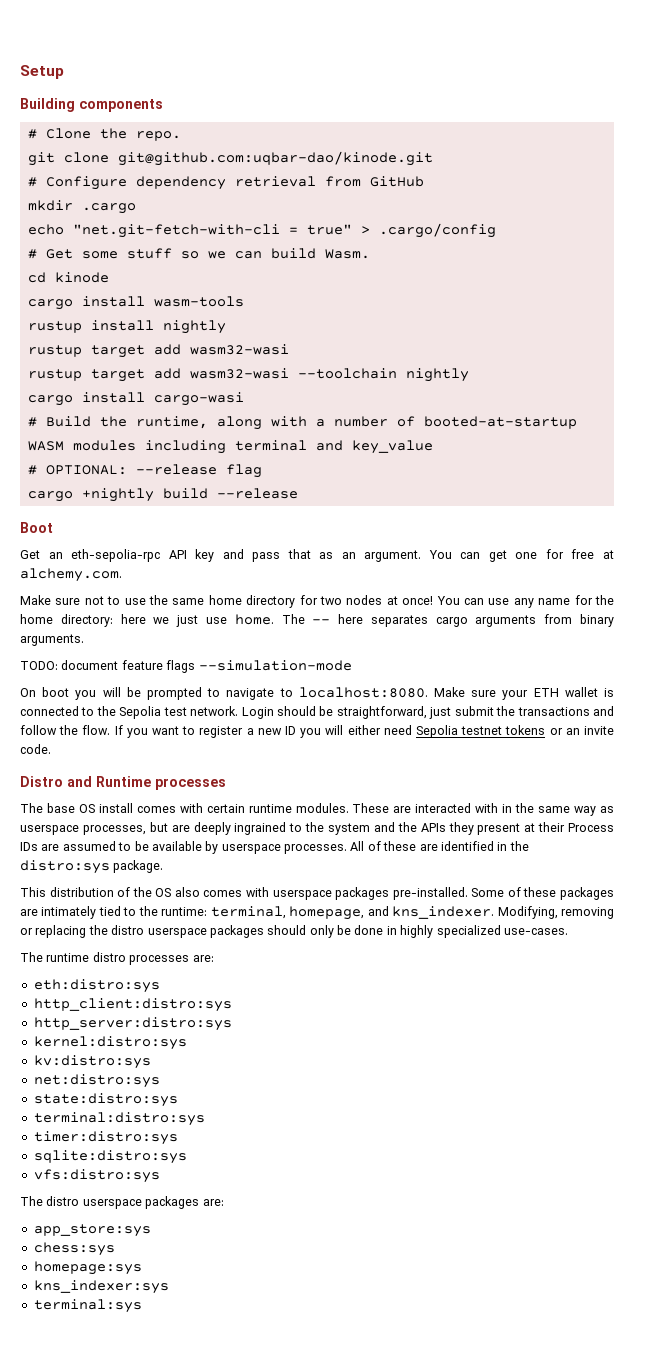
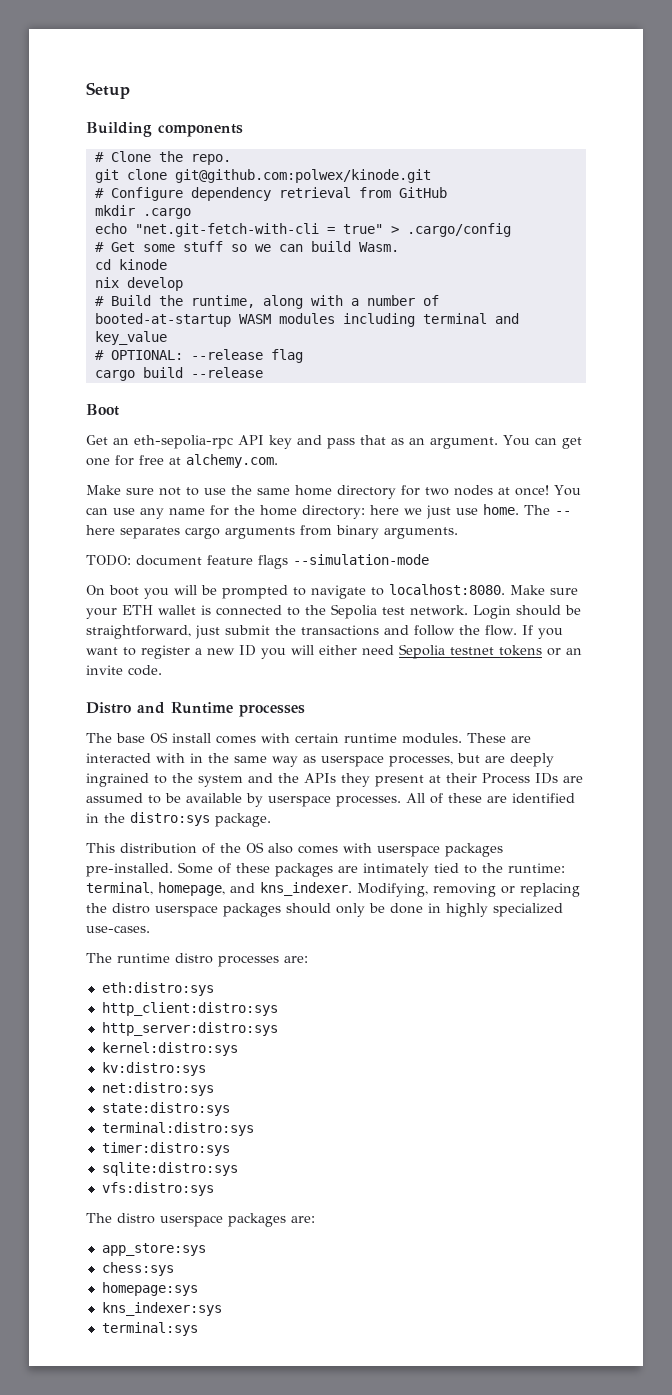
- git clone git@github.com:uqbar-dao/kinode.git
+ git clone git@github.com:polwex/kinode.git
- cargo install wasm-tools
- rustup install nightly
- rustup target add wasm32-wasi
- rustup target add wasm32-wasi --toolchain nightly
- cargo install cargo-wasi
+ nix develop
- cargo +nightly build --release
+ cargo build --release

